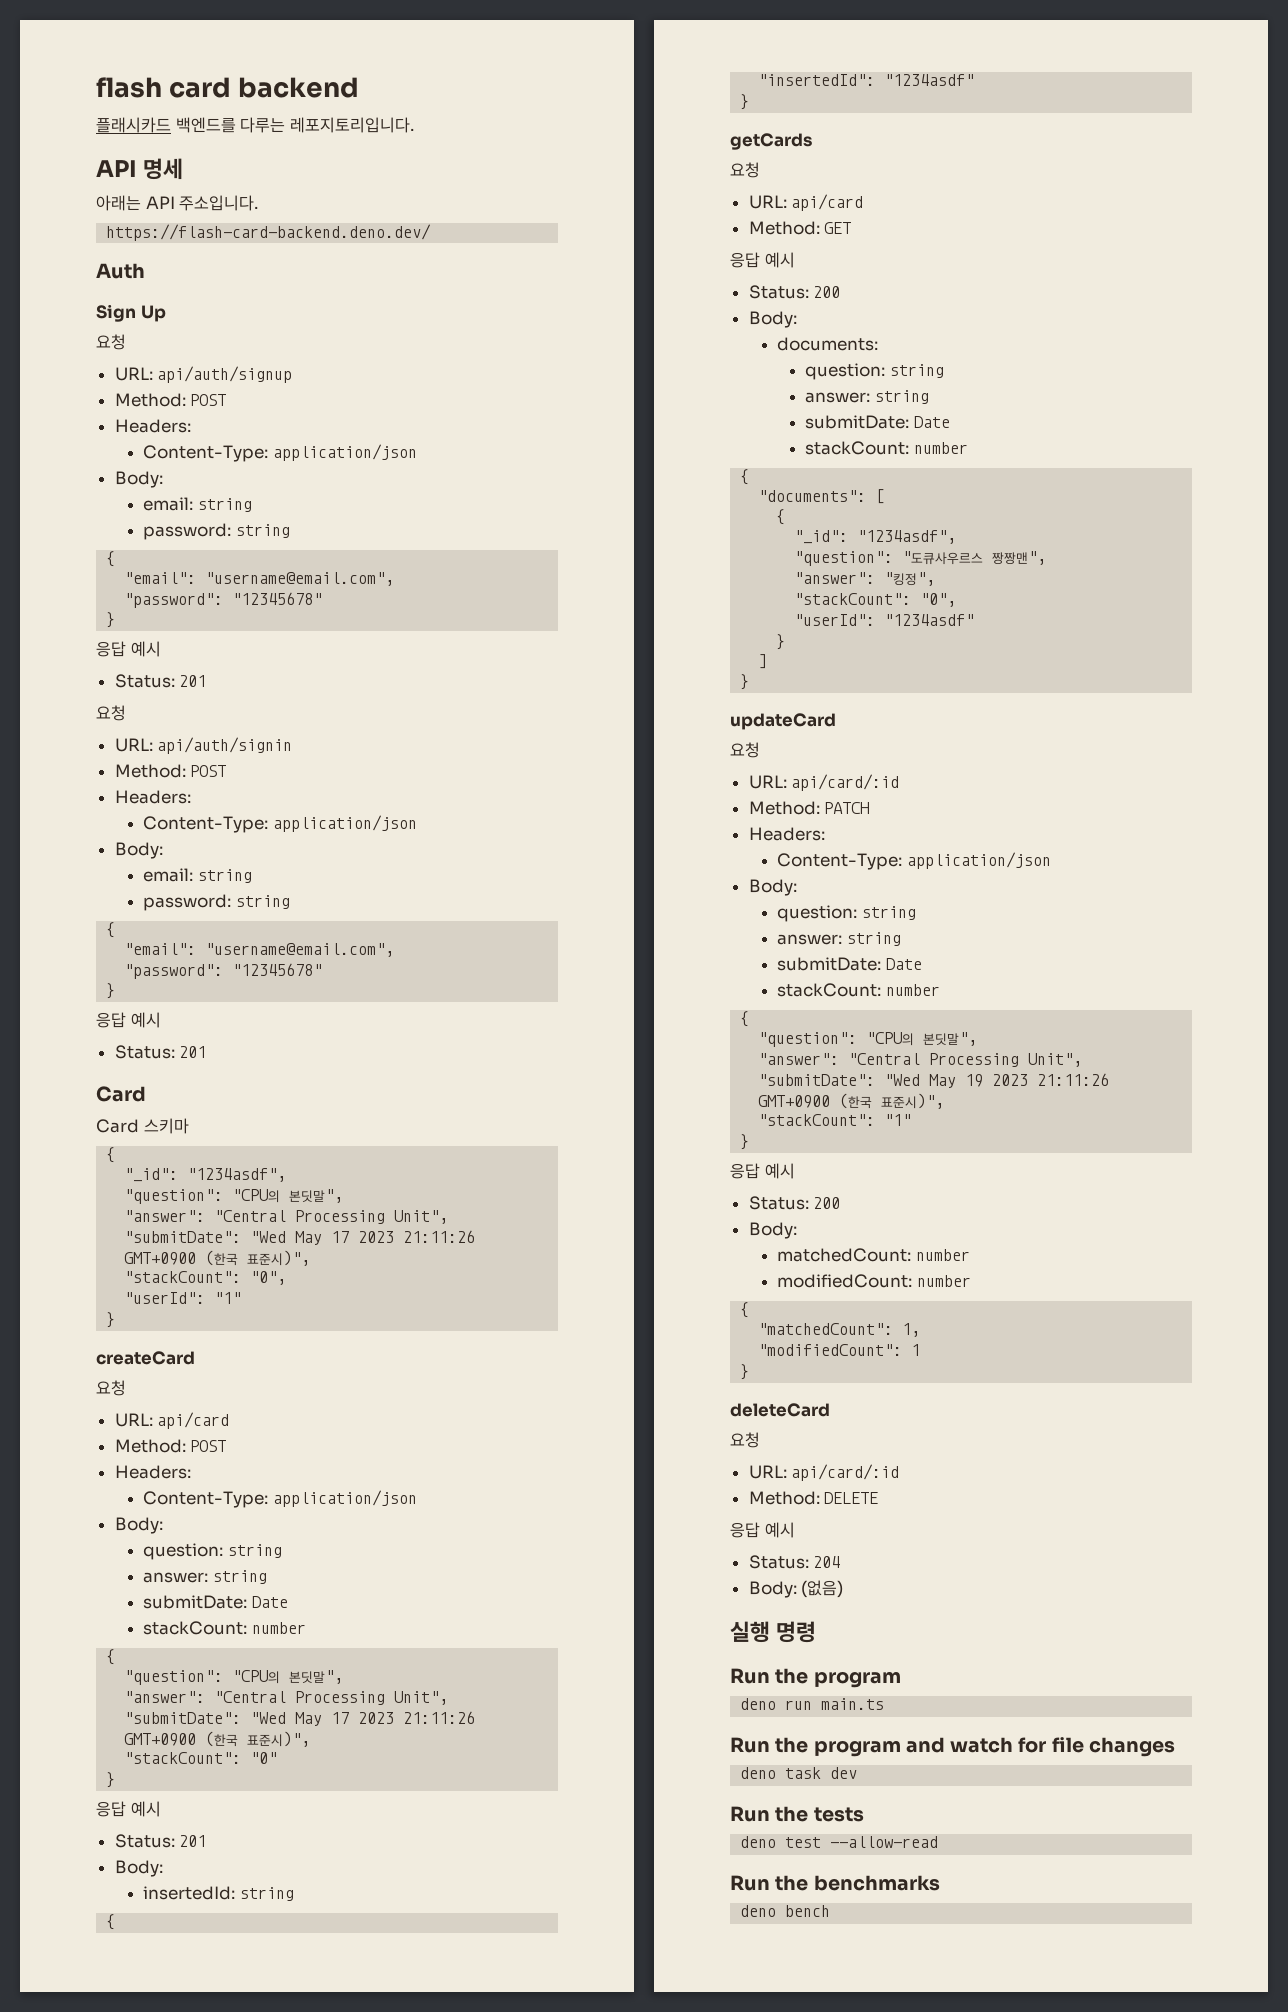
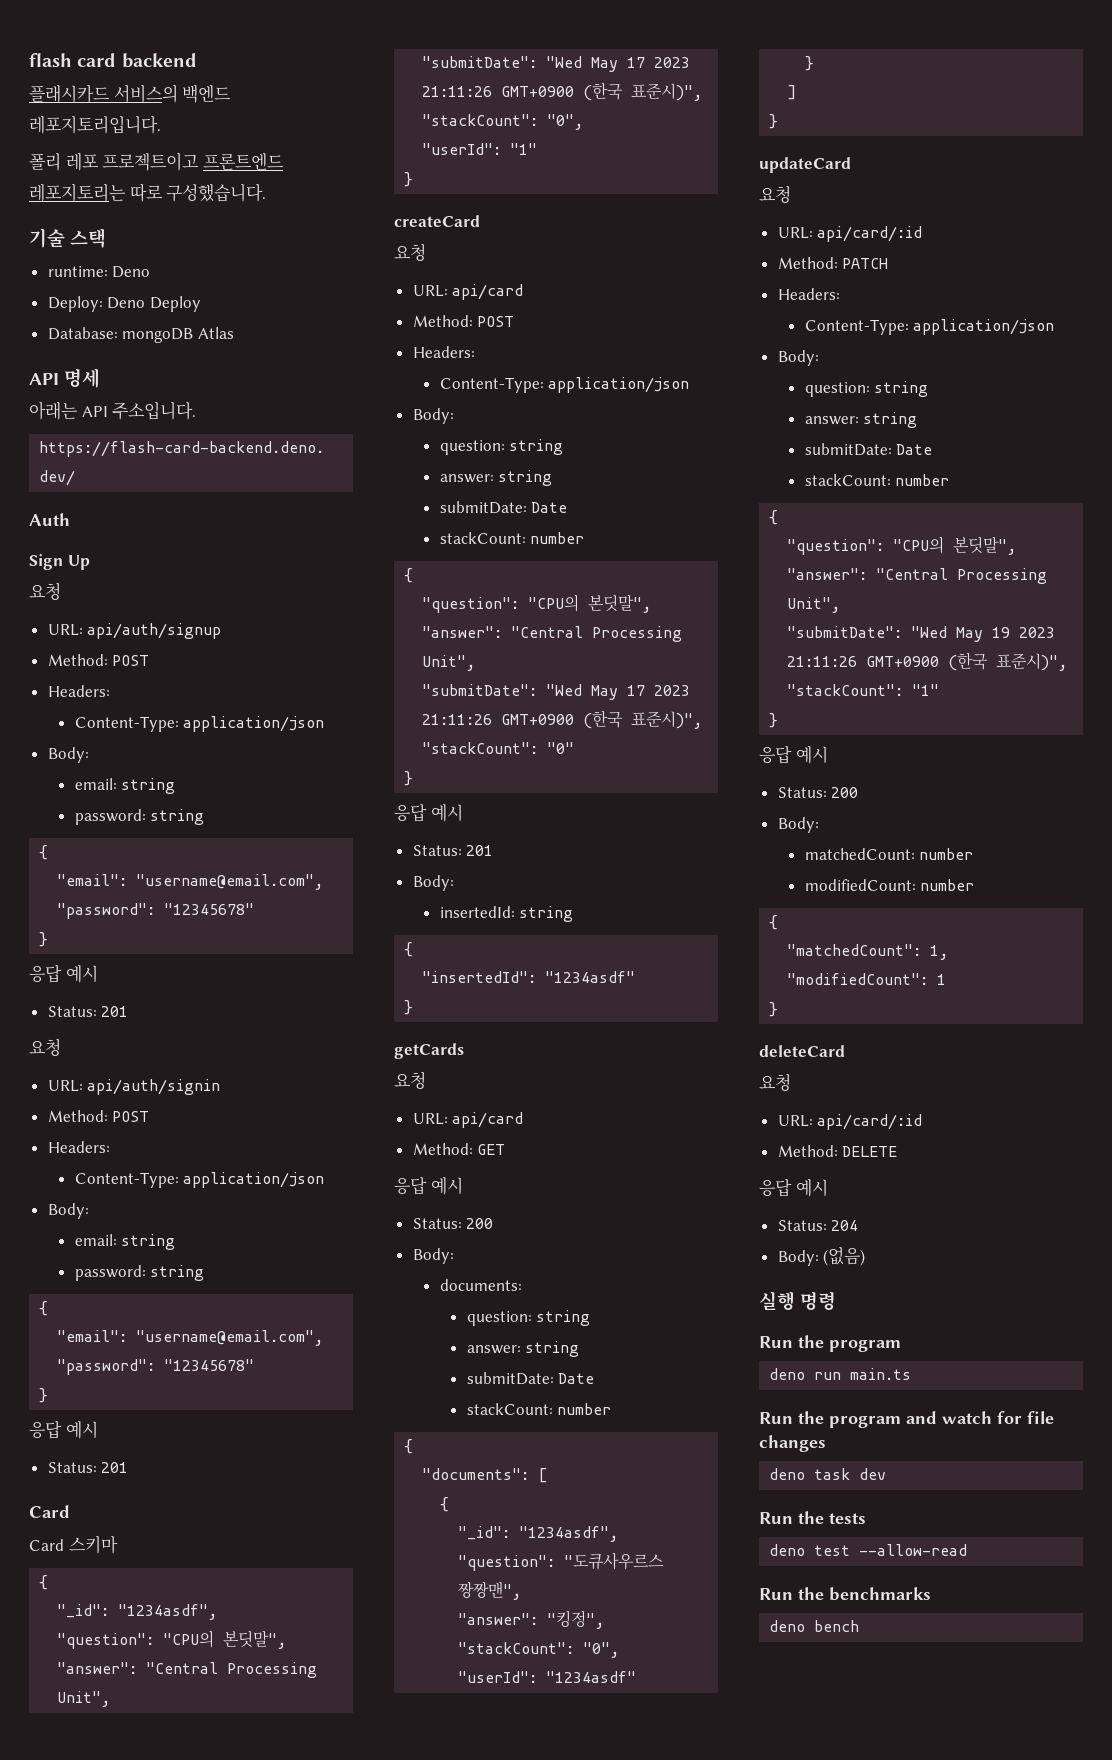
- 플래시카드 백엔드를 다루는 레포지토리입니다.
+ 플래시카드 서비스의 백엔드 레포지토리입니다.
+ 폴리 레포 프로젝트이고 프론트엔드 레포지토리는 따로 구성했습니다.
+ 기술 스택
+ runtime: Deno
+ Deploy: Deno Deploy
+ Database: mongoDB Atlas

